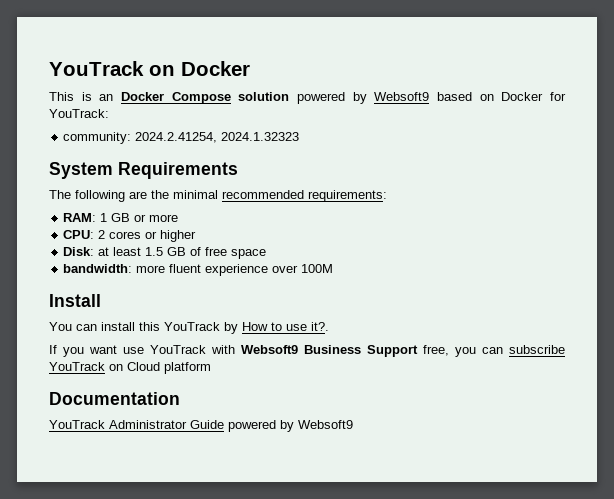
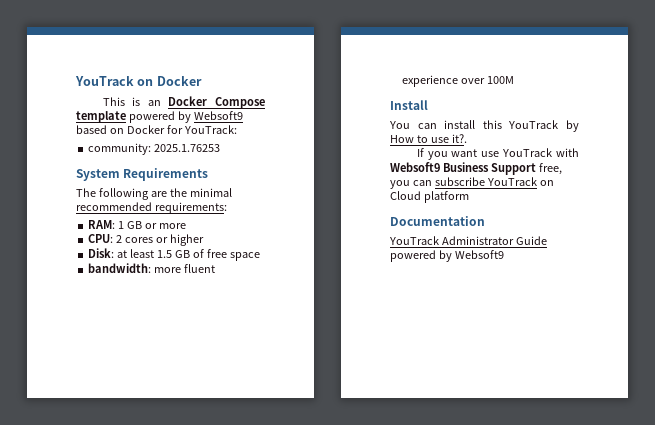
- This is an Docker Compose solution powered by Websoft9 based on Docker for YouTrack:
+ This is an Docker Compose template powered by Websoft9 based on Docker for YouTrack:
- community: 2024.2.41254, 2024.1.32323
+ community: 2025.1.76253

